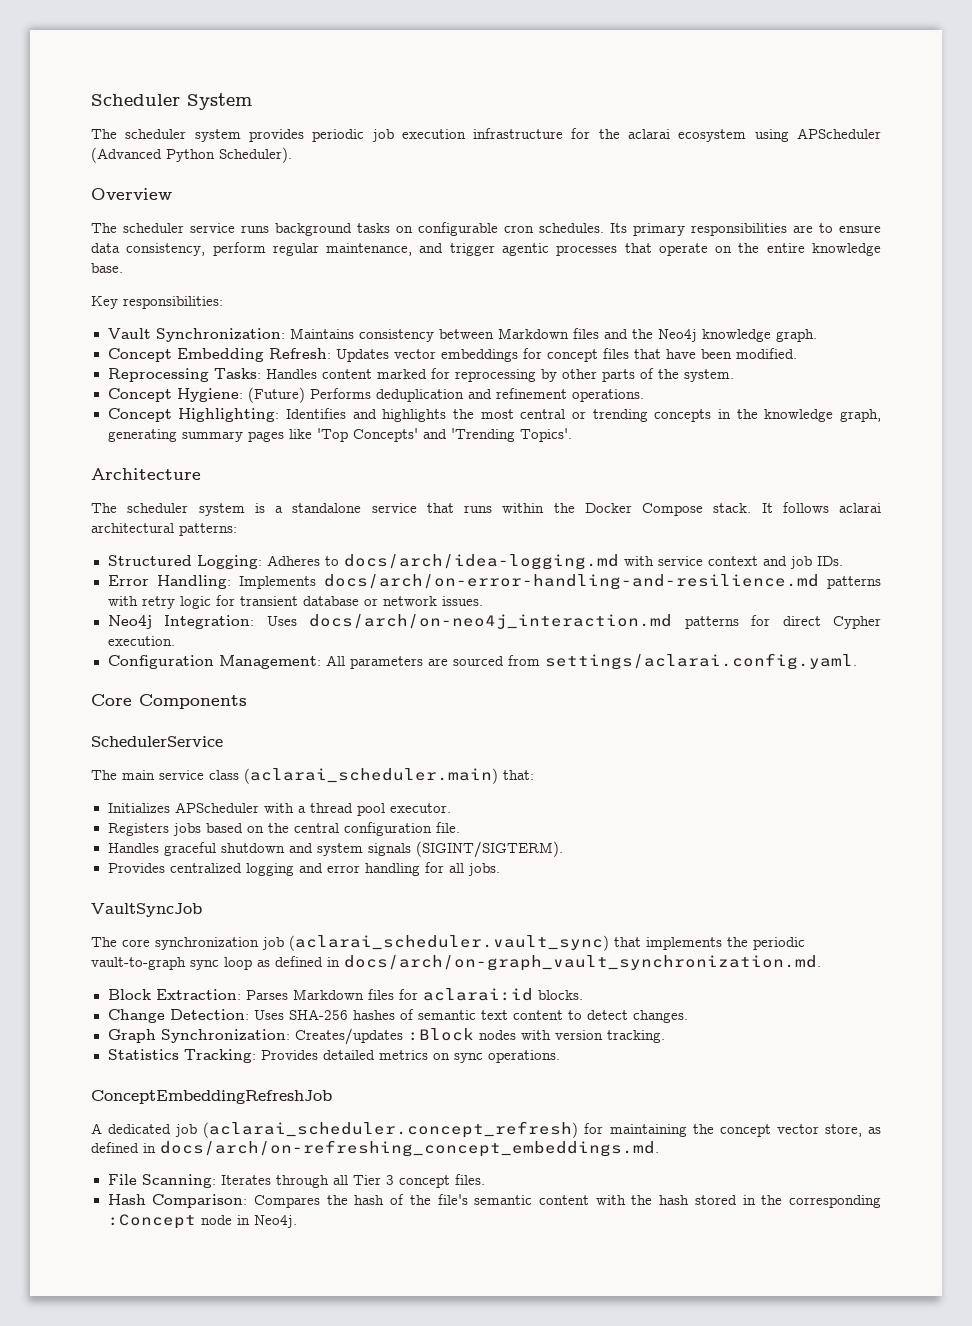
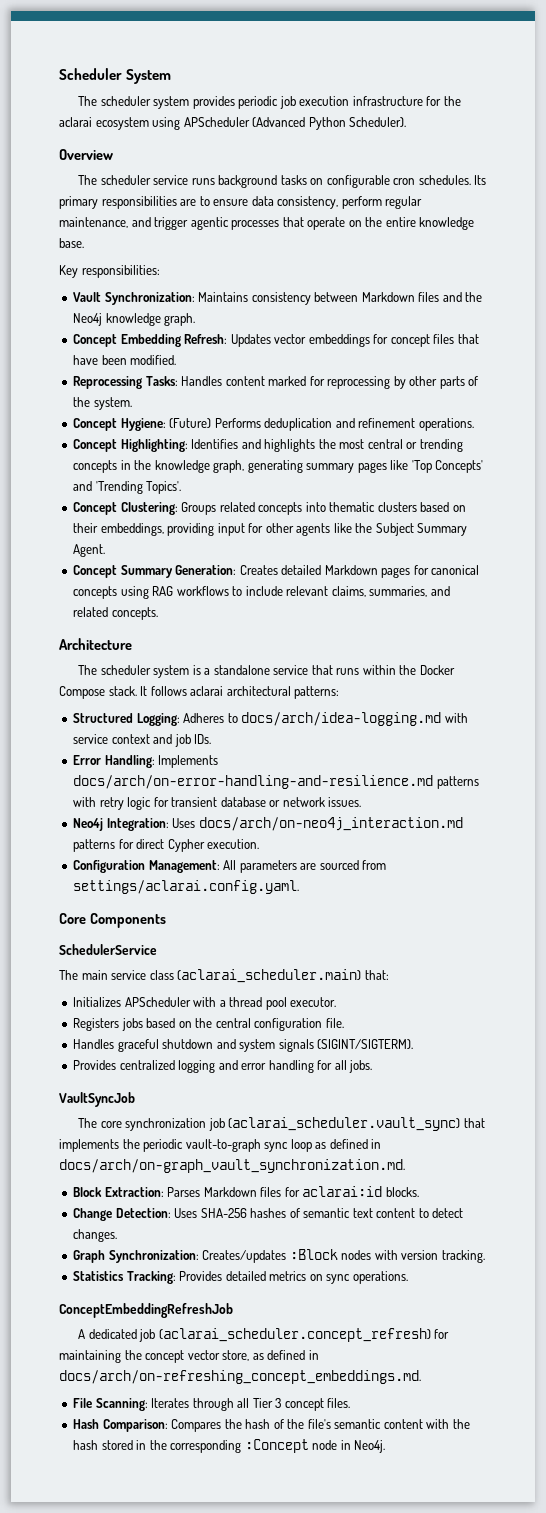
+ Concept Clustering: Groups related concepts into thematic clusters based on their embeddings, providing input for other agents like the Subject Summary Agent.
+ Concept Summary Generation: Creates detailed Markdown pages for canonical concepts using RAG workflows to include relevant claims, summaries, and related concepts.

